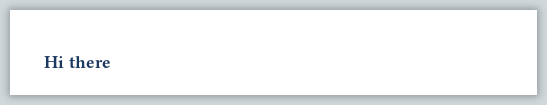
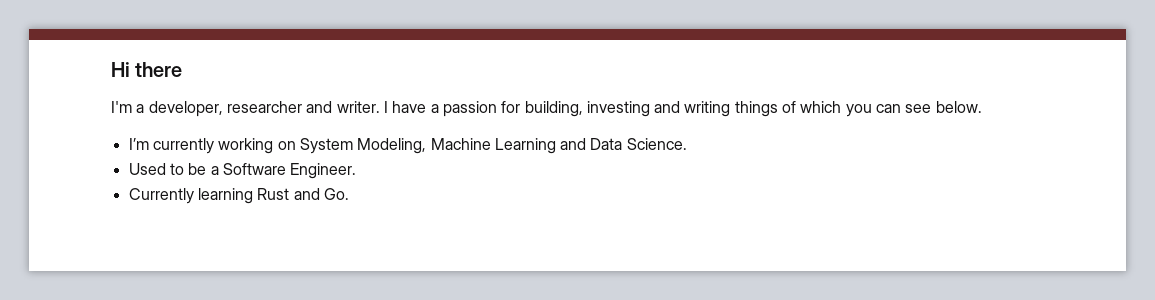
+ I'm a developer, researcher and writer. I have a passion for building, investing and writing things of which you can see below.
+ I’m currently working on System Modeling, Machine Learning and Data Science.
+ Used to be a Software Engineer.
+ Currently learning Rust and Go.

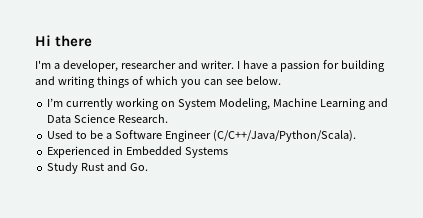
- I have a passion for building, investing and writing things of which you can see below.
+ I have a passion for building and writing things of which you can see below.
- I’m currently working on System Modeling, Machine Learning and Data Science.
+ I’m currently working on System Modeling, Machine Learning and Data Science Research.
- Used to be a Software Engineer.
- Currently learning Rust and Go.
+ Used to be a Software Engineer (C/C++/Java/Python/Scala).
+ Experienced in Embedded Systems
+ Study Rust and Go.

